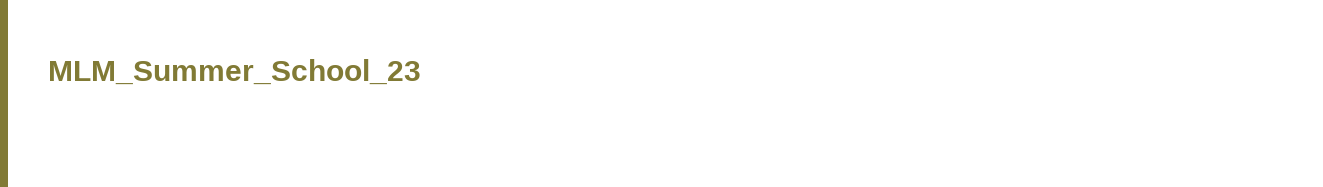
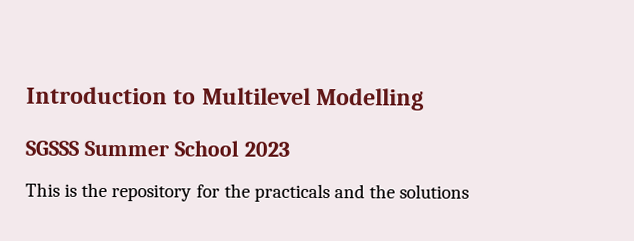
- MLM_Summer_School_23
+ Introduction to Multilevel Modelling
+ SGSSS Summer School 2023
+ This is the repository for the practicals and the solutions

